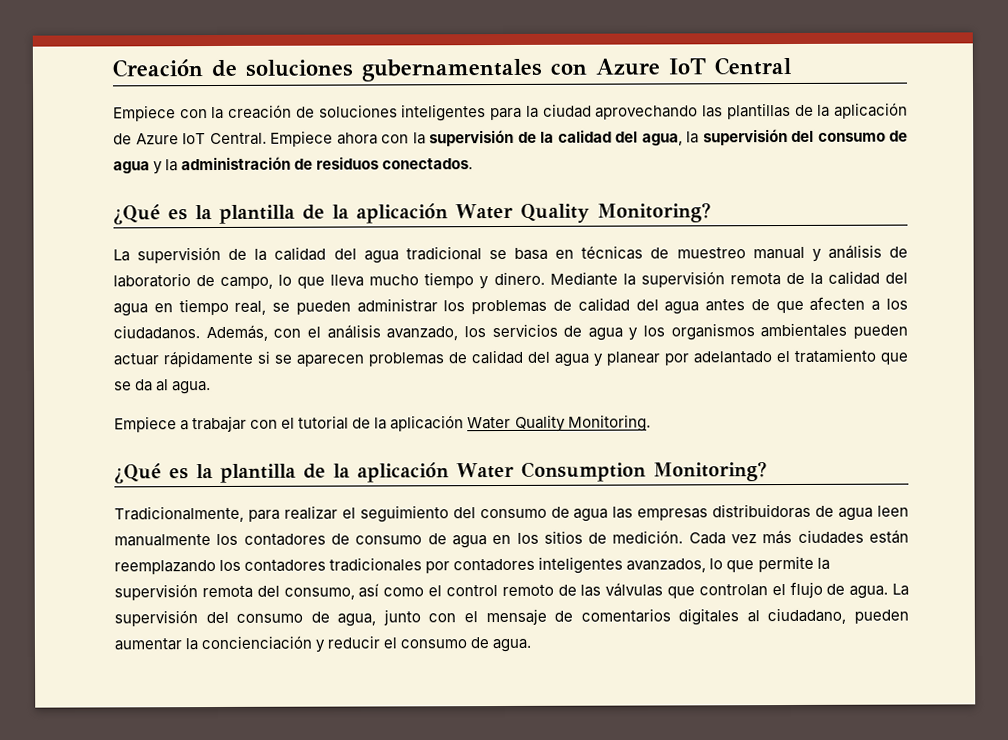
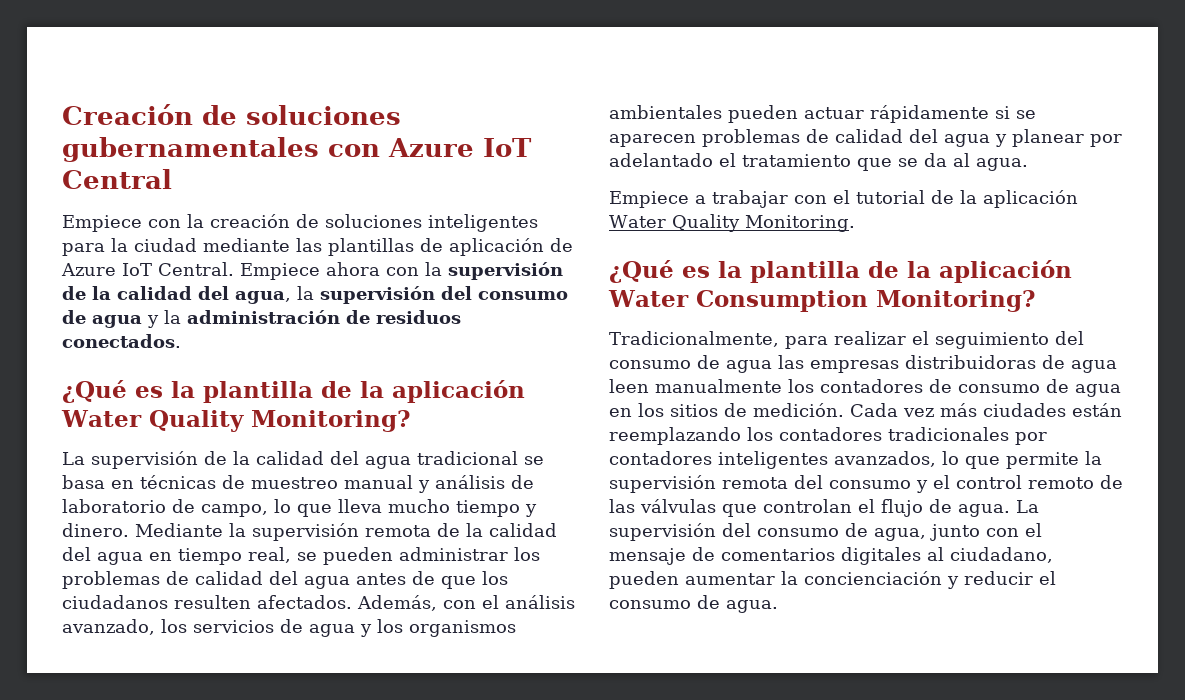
- Empiece con la creación de soluciones inteligentes para la ciudad aprovechando las plantillas de la aplicación de Azure IoT Central.
+ Empiece con la creación de soluciones inteligentes para la ciudad mediante las plantillas de aplicación de Azure IoT Central.
- Mediante la supervisión remota de la calidad del agua en tiempo real, se pueden administrar los problemas de calidad del agua antes de que afecten a los ciudadanos.
+ Mediante la supervisión remota de la calidad del agua en tiempo real, se pueden administrar los problemas de calidad del agua antes de que los ciudadanos resulten afectados.
- Cada vez más ciudades están reemplazando los contadores tradicionales por contadores inteligentes avanzados, lo que permite la supervisión remota del consumo, así como el control remoto de las válvulas que controlan el flujo de agua.
+ Cada vez más ciudades están reemplazando los contadores tradicionales por contadores inteligentes avanzados, lo que permite la supervisión remota del consumo y el control remoto de las válvulas que controlan el flujo de agua.

